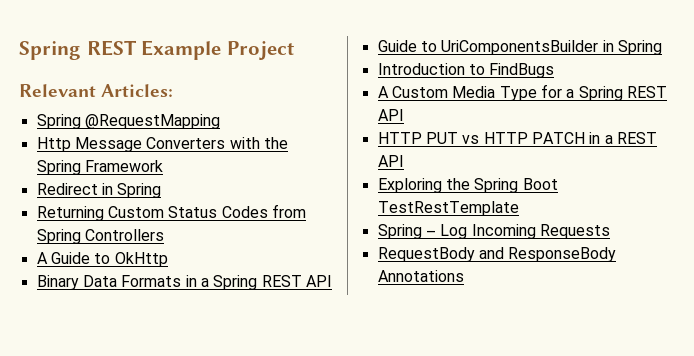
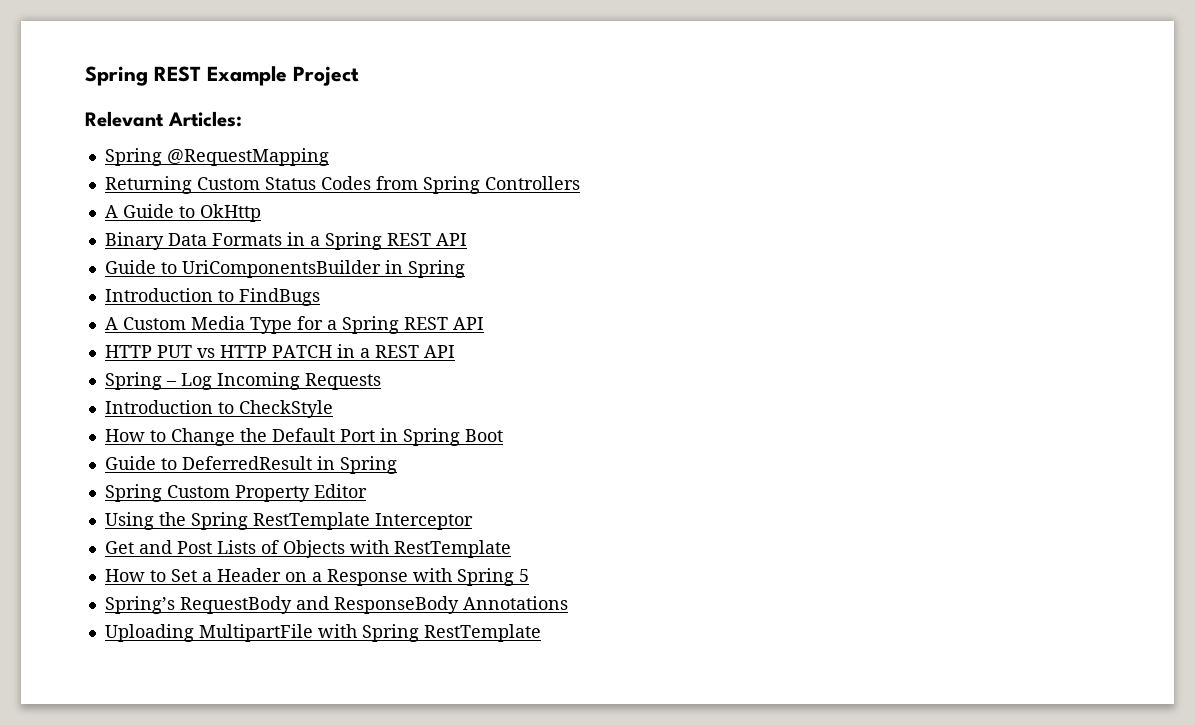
- Http Message Converters with the Spring Framework
- Redirect in Spring
- Exploring the Spring Boot TestRestTemplate
- RequestBody and ResponseBody Annotations
+ Introduction to CheckStyle
+ How to Change the Default Port in Spring Boot
+ Guide to DeferredResult in Spring
+ Spring Custom Property Editor
+ Using the Spring RestTemplate Interceptor
+ Get and Post Lists of Objects with RestTemplate
+ How to Set a Header on a Response with Spring 5
+ Spring’s RequestBody and ResponseBody Annotations
+ Uploading MultipartFile with Spring RestTemplate

